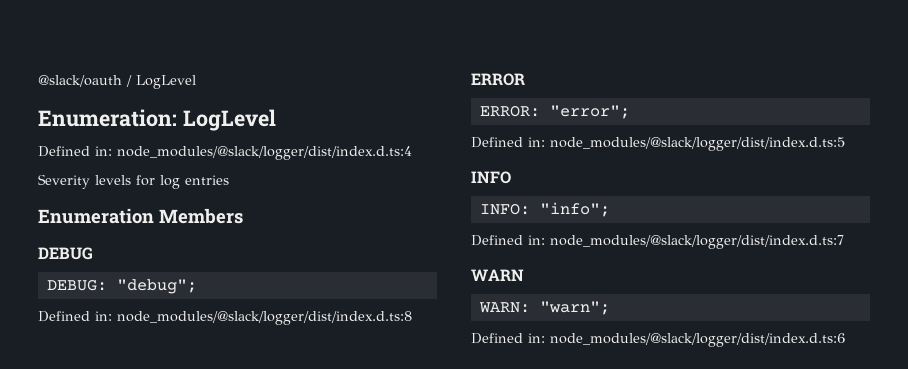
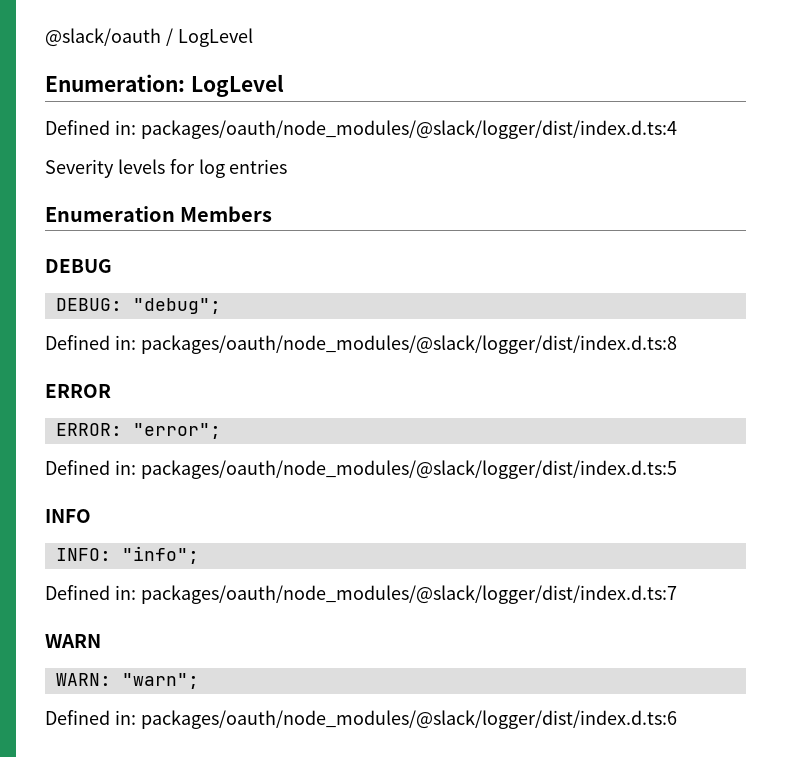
- Defined in: node_modules/@slack/logger/dist/index.d.ts:4
+ Defined in: packages/oauth/node_modules/@slack/logger/dist/index.d.ts:4
- Defined in: node_modules/@slack/logger/dist/index.d.ts:8
+ Defined in: packages/oauth/node_modules/@slack/logger/dist/index.d.ts:8
- Defined in: node_modules/@slack/logger/dist/index.d.ts:5
+ Defined in: packages/oauth/node_modules/@slack/logger/dist/index.d.ts:5
- Defined in: node_modules/@slack/logger/dist/index.d.ts:7
+ Defined in: packages/oauth/node_modules/@slack/logger/dist/index.d.ts:7
- Defined in: node_modules/@slack/logger/dist/index.d.ts:6
+ Defined in: packages/oauth/node_modules/@slack/logger/dist/index.d.ts:6

